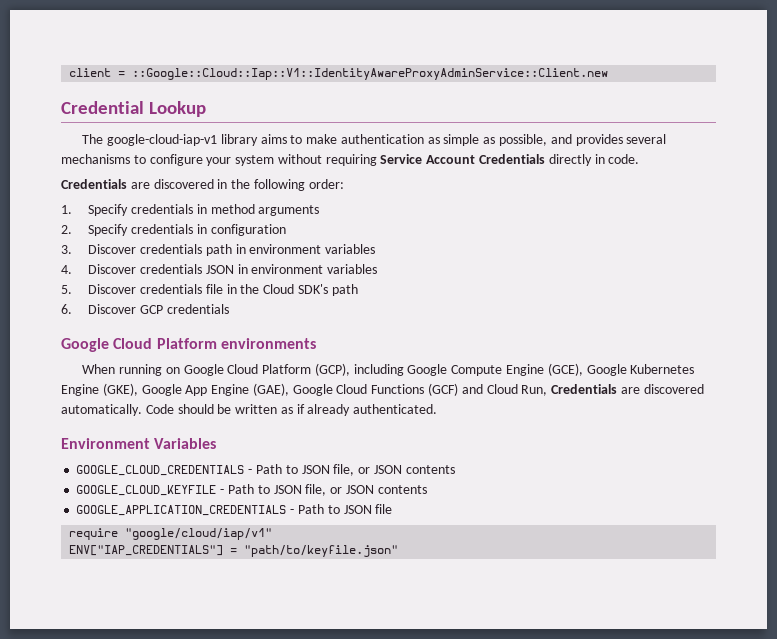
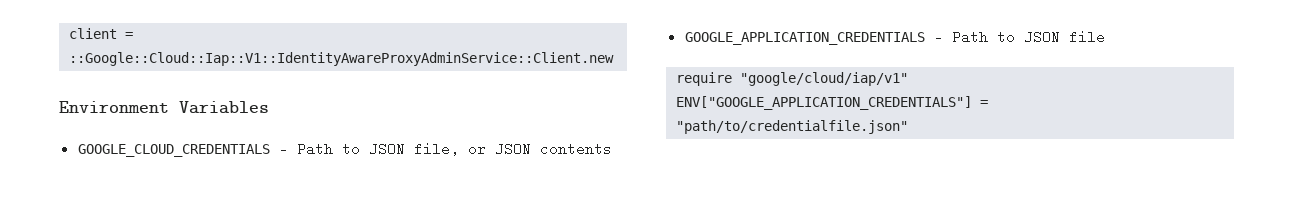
- Credential Lookup
- The google-cloud-iap-v1 library aims to make authentication as simple as possible, and provides several mechanisms to configure your system without requiring Service Account Credentials directly in code.
- Credentials are discovered in the following order:
- 1. Specify credentials in method arguments
- 2. Specify credentials in configuration
- 3. Discover credentials path in environment variables
- 4. Discover credentials JSON in environment variables
- 5. Discover credentials file in the Cloud SDK's path
- 6. Discover GCP credentials
- Google Cloud Platform environments
- When running on Google Cloud Platform (GCP), including Google Compute Engine (GCE), Google Kubernetes Engine (GKE), Google App Engine (GAE), Google Cloud Functions (GCF) and Cloud Run, Credentials are discovered automatically. Code should be written as if already authenticated.
- GOOGLE_CLOUD_KEYFILE - Path to JSON file, or JSON contents
- ENV["IAP_CREDENTIALS"] = "path/to/keyfile.json"
+ ENV["GOOGLE_APPLICATION_CREDENTIALS"] = "path/to/credentialfile.json"

